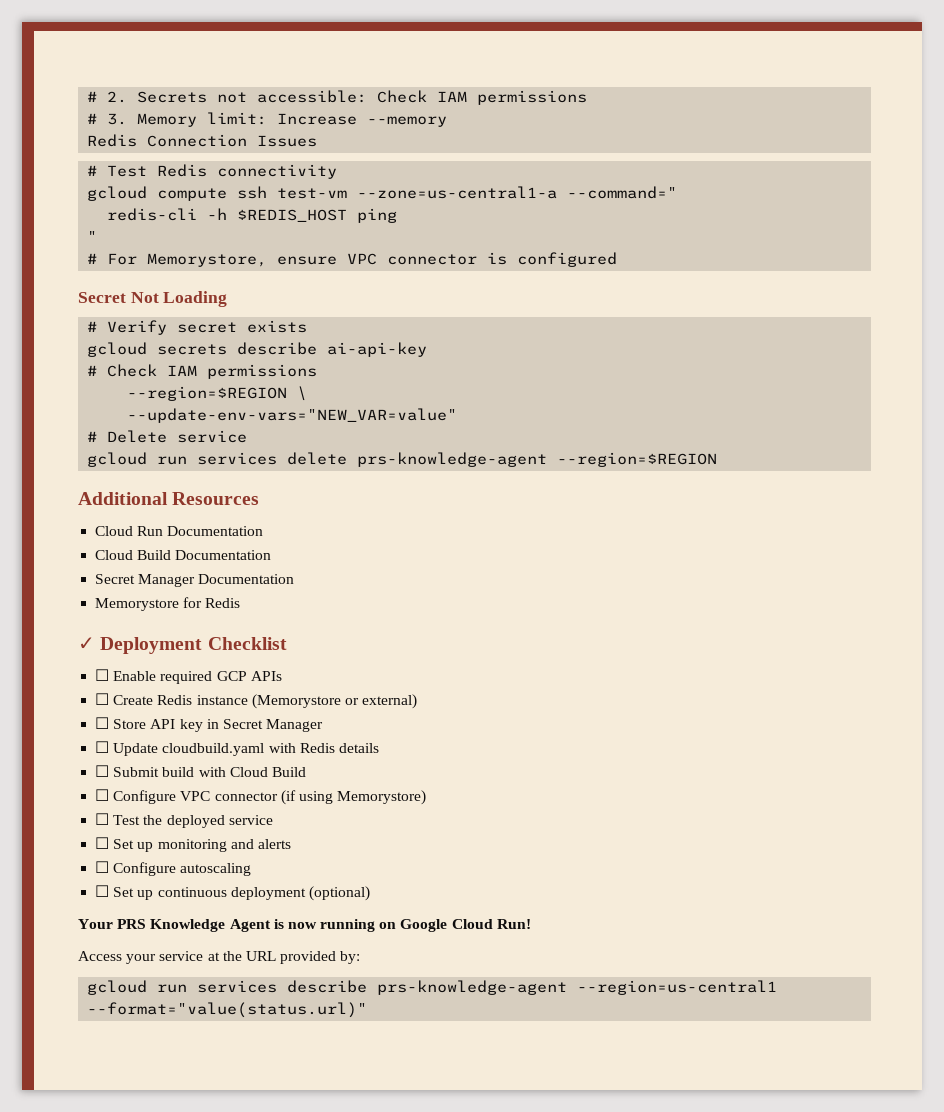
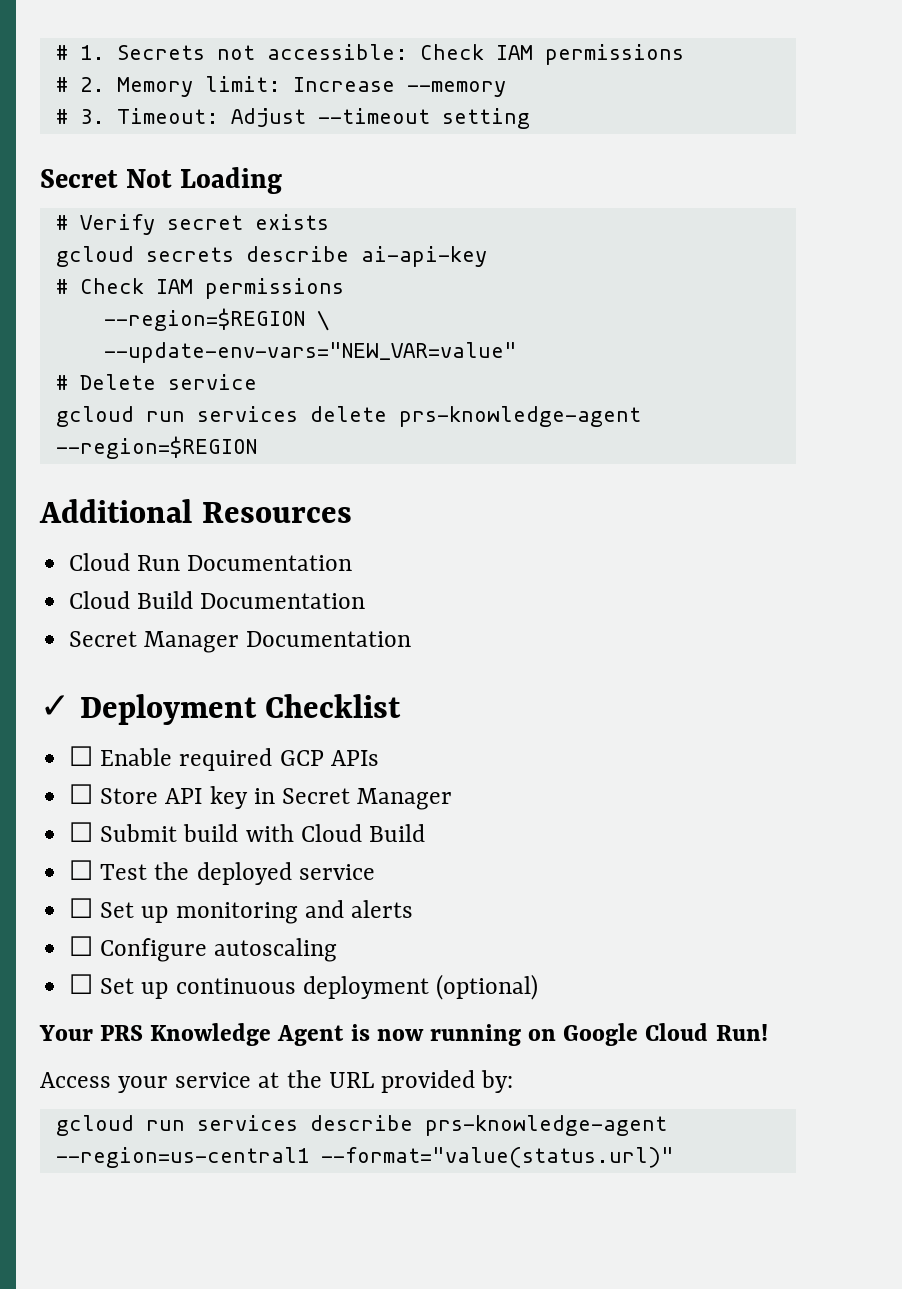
- # 2. Secrets not accessible: Check IAM permissions
+ # 1. Secrets not accessible: Check IAM permissions
- # 3. Memory limit: Increase --memory
+ # 2. Memory limit: Increase --memory
- Redis Connection Issues
- # Test Redis connectivity
- gcloud compute ssh test-vm --zone=us-central1-a --command="
- redis-cli -h $REDIS_HOST ping
- "
- # For Memorystore, ensure VPC connector is configured
+ # 3. Timeout: Adjust --timeout setting
- Memorystore for Redis
- ☐ Create Redis instance (Memorystore or external)
- ☐ Update cloudbuild.yaml with Redis details
- ☐ Configure VPC connector (if using Memorystore)

